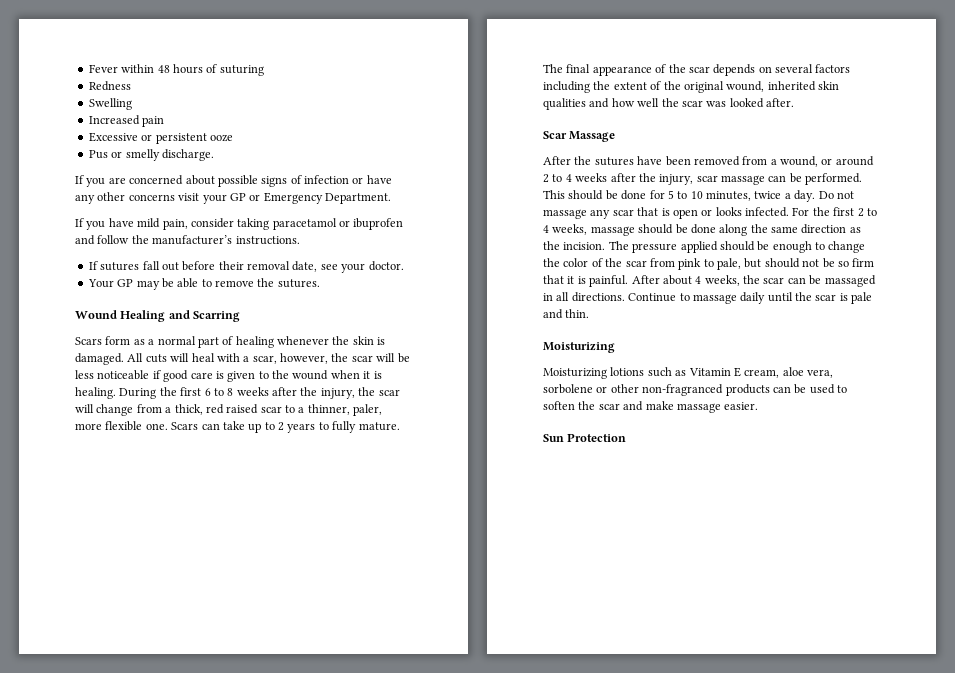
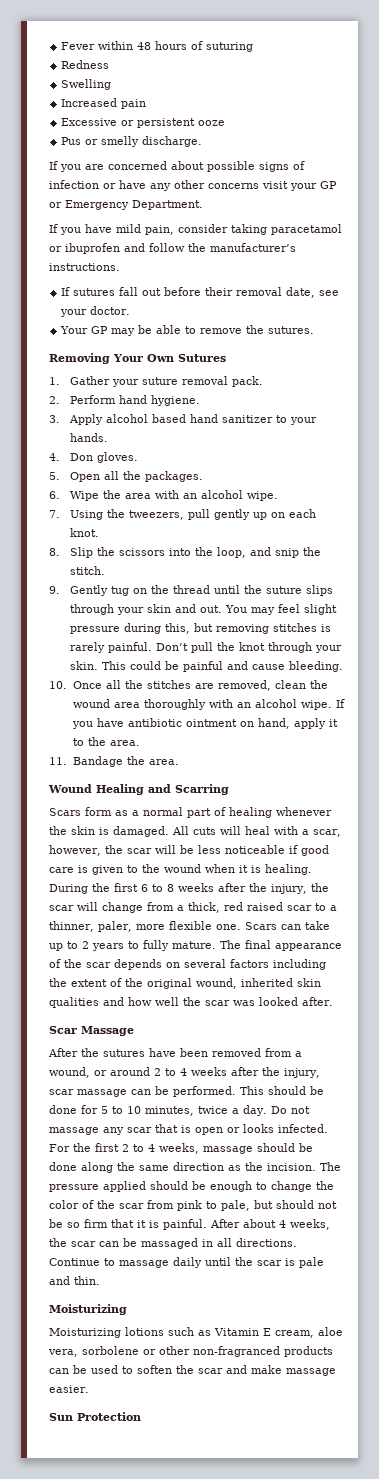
+ Removing Your Own Sutures
+ 1. Gather your suture removal pack.
+ 2. Perform hand hygiene.
+ 3. Apply alcohol based hand sanitizer to your hands.
+ 4. Don gloves.
+ 5. Open all the packages.
+ 6. Wipe the area with an alcohol wipe.
+ 7. Using the tweezers, pull gently up on each knot.
+ 8. Slip the scissors into the loop, and snip the stitch.
+ 9. Gently tug on the thread until the suture slips through your skin and out. You may feel slight pressure during this, but removing stitches is rarely painful. Don’t pull the knot through your skin. This could be painful and cause bleeding.
+ 10. Once all the stitches are removed, clean the wound area thoroughly with an alcohol wipe. If you have antibiotic ointment on hand, apply it to the area.
+ 11. Bandage the area.

